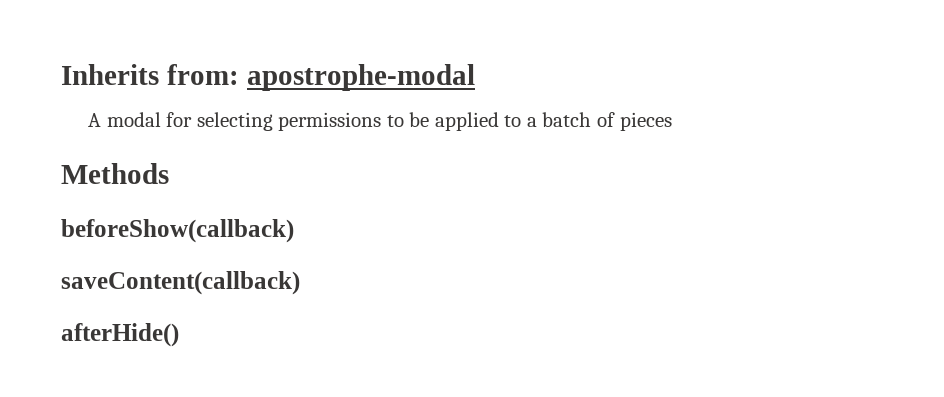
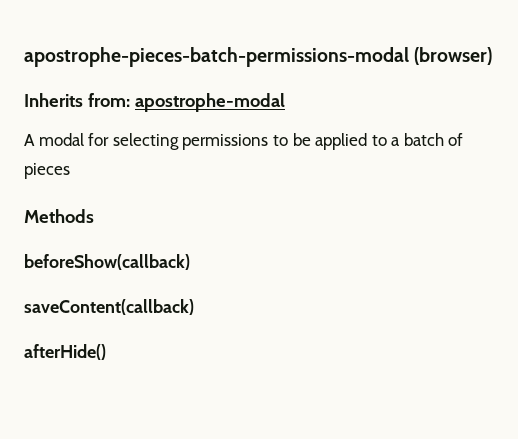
+ apostrophe-pieces-batch-permissions-modal (browser)

